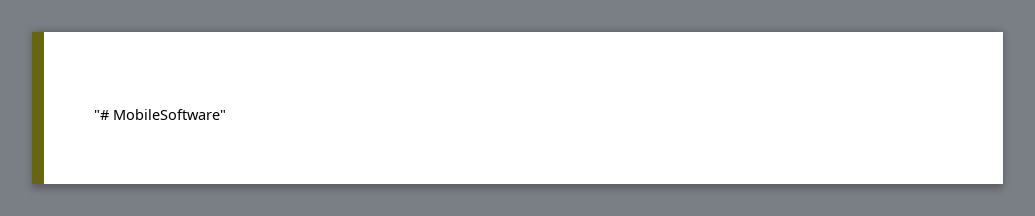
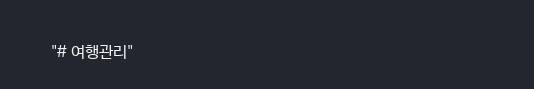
- "# MobileSoftware"
+ "# 여행관리"

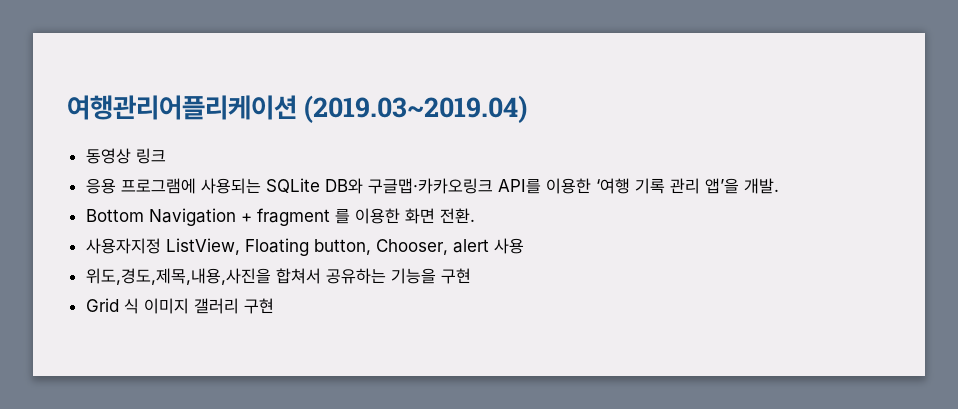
- "# 여행관리"
+ 여행관리어플리케이션 (2019.03~2019.04)
+ 동영상 링크
+ 응용 프로그램에 사용되는 SQLite DB와 구글맵·카카오링크 API를 이용한 ‘여행 기록 관리 앱’을 개발.
+ Bottom Navigation + fragment 를 이용한 화면 전환.
+ 사용자지정 ListView, Floating button, Chooser, alert 사용
+ 위도,경도,제목,내용,사진을 합쳐서 공유하는 기능을 구현
+ Grid 식 이미지 갤러리 구현

